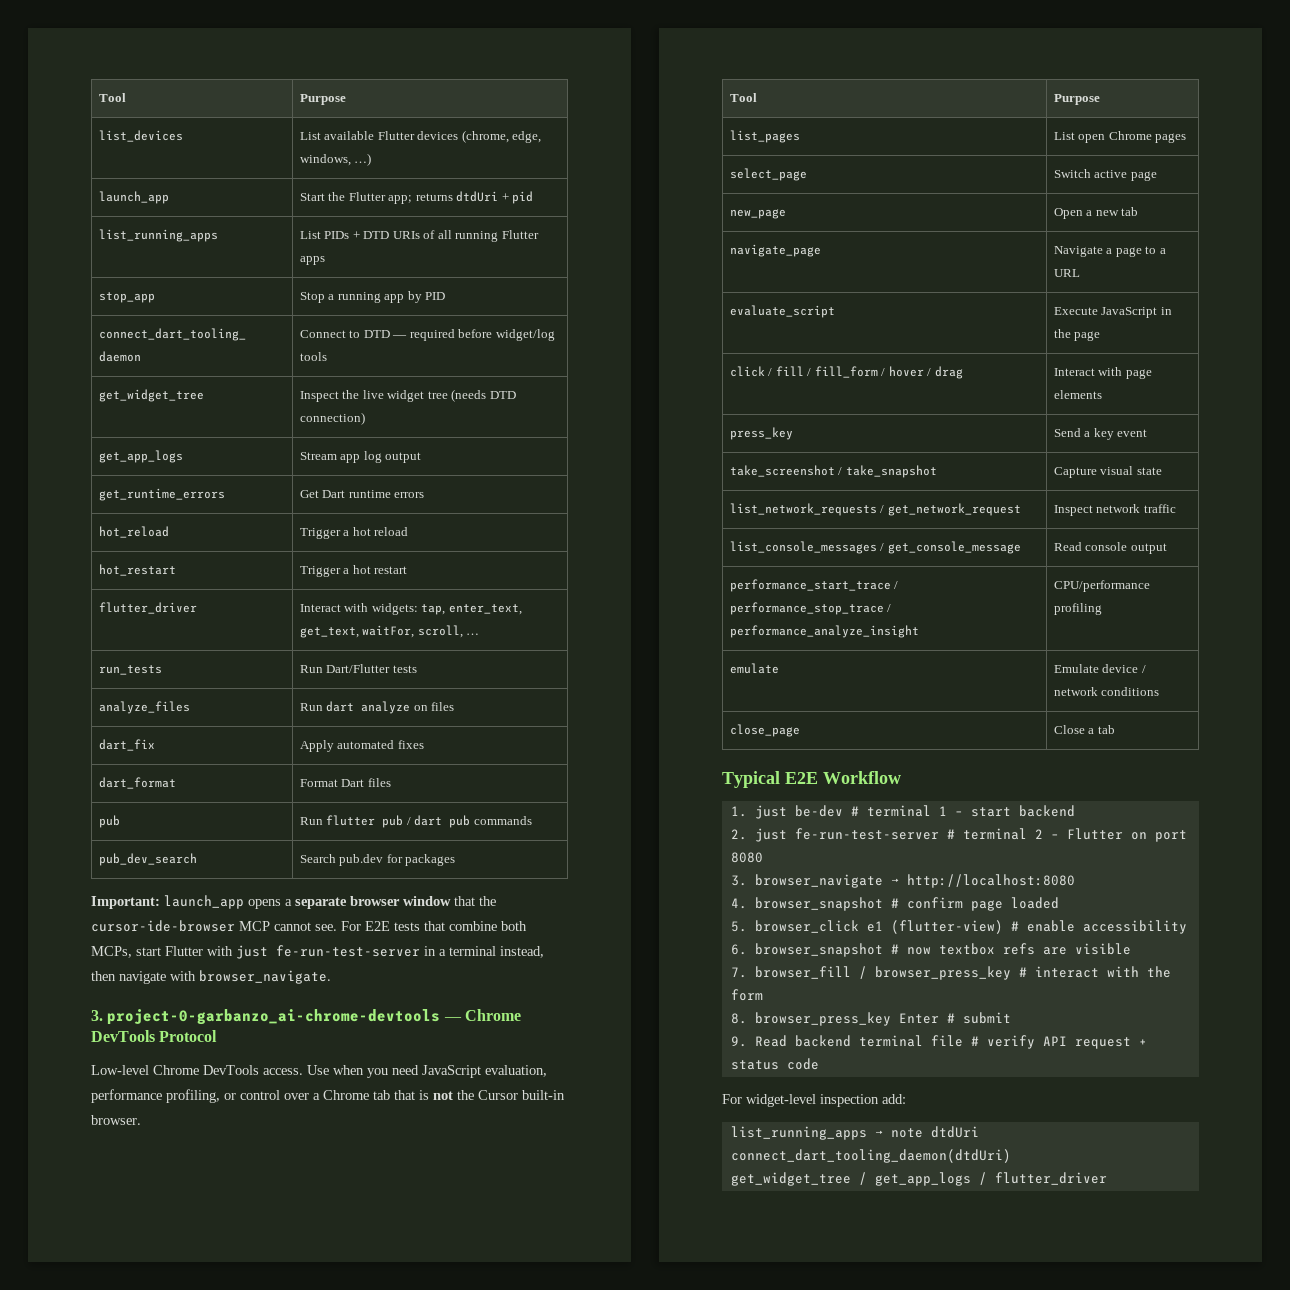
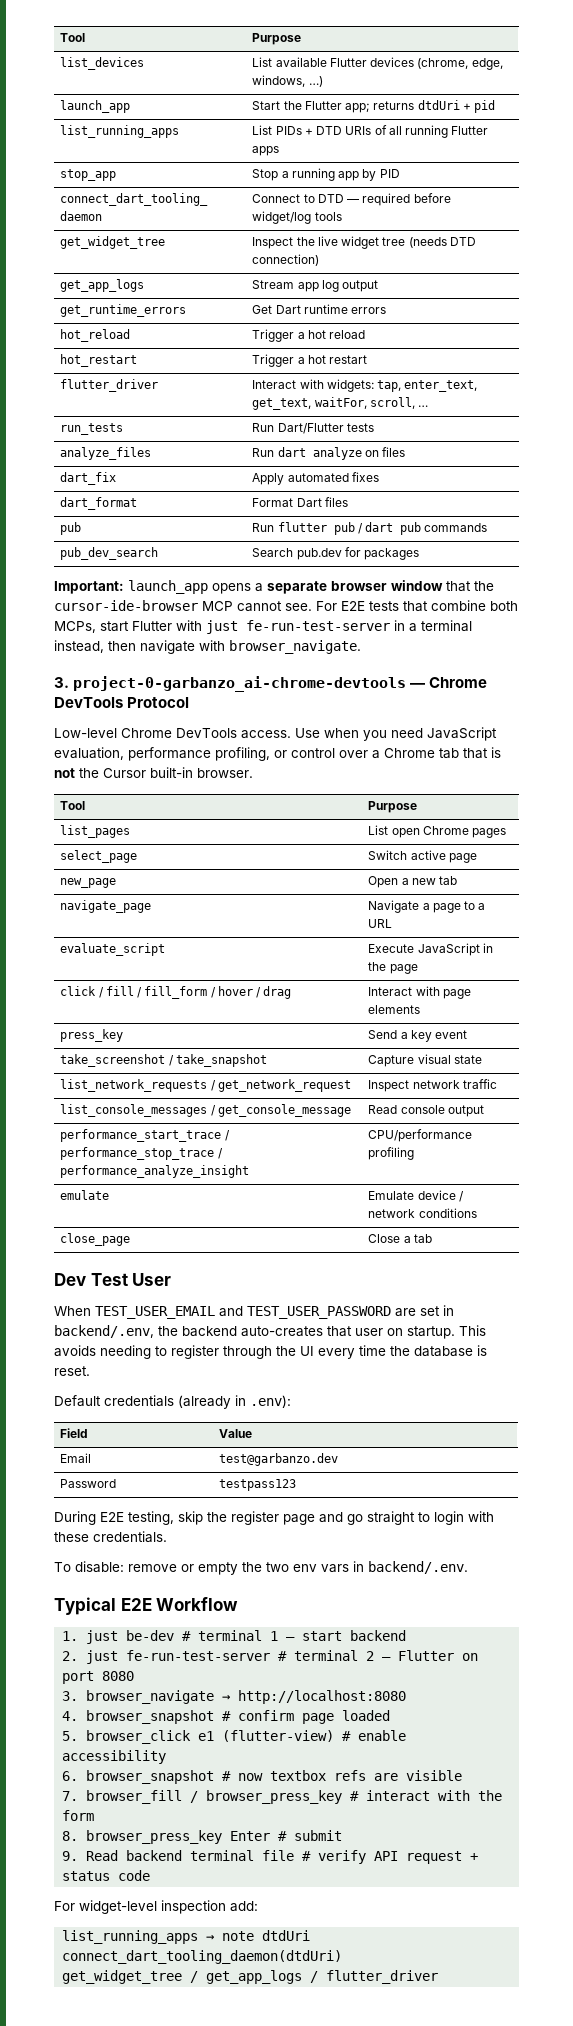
+ Dev Test User
+ When TEST_USER_EMAIL and TEST_USER_PASSWORD are set in backend/.env, the backend auto-creates that user on startup. This avoids needing to register through the UI every time the database is reset.
+ Default credentials (already in .env):
+ Field | Value
+ Email | test@garbanzo.dev
+ Password | testpass123
+ During E2E testing, skip the register page and go straight to login with these credentials.
+ To disable: remove or empty the two env vars in backend/.env.

